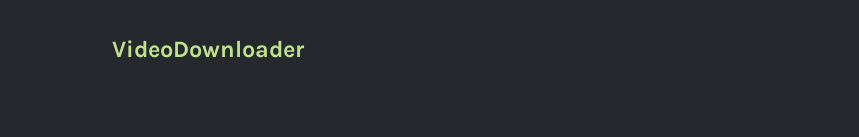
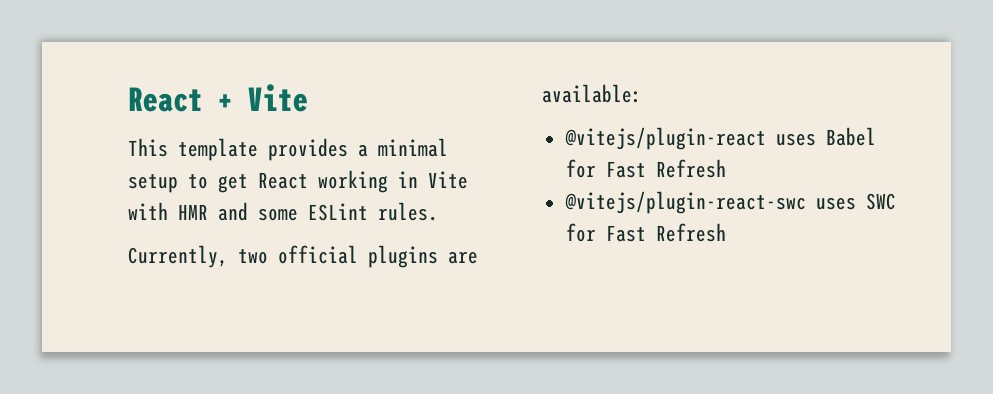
- VideoDownloader
+ React + Vite
+ This template provides a minimal setup to get React working in Vite with HMR and some ESLint rules.
+ Currently, two official plugins are available:
+ @vitejs/plugin-react uses Babel for Fast Refresh
+ @vitejs/plugin-react-swc uses SWC for Fast Refresh

